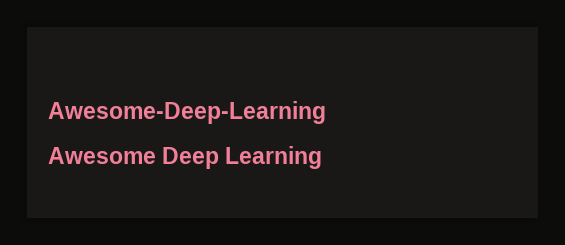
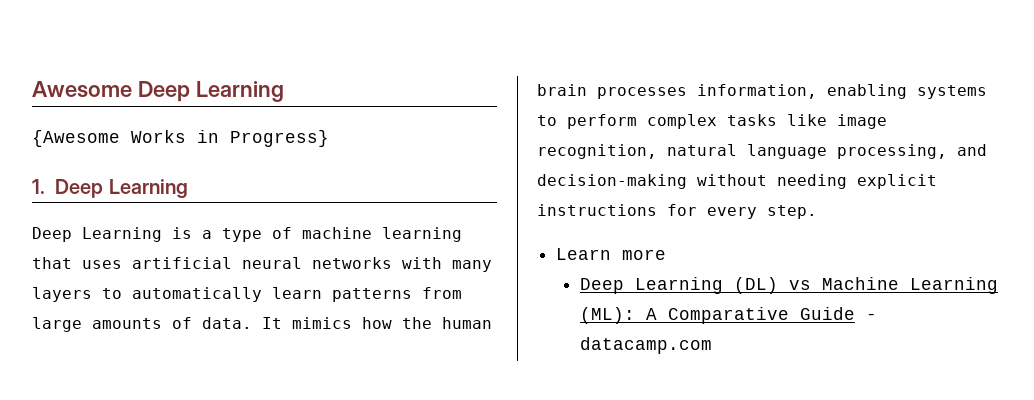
- Awesome-Deep-Learning
+ {Awesome Works in Progress}
+ 1. Deep Learning
+ Deep Learning is a type of machine learning that uses artificial neural networks with many layers to automatically learn patterns from large amounts of data. It mimics how the human brain processes information, enabling systems to perform complex tasks like image recognition, natural language processing, and decision-making without needing explicit instructions for every step.
+ Learn more
+ Deep Learning (DL) vs Machine Learning (ML): A Comparative Guide - datacamp.com

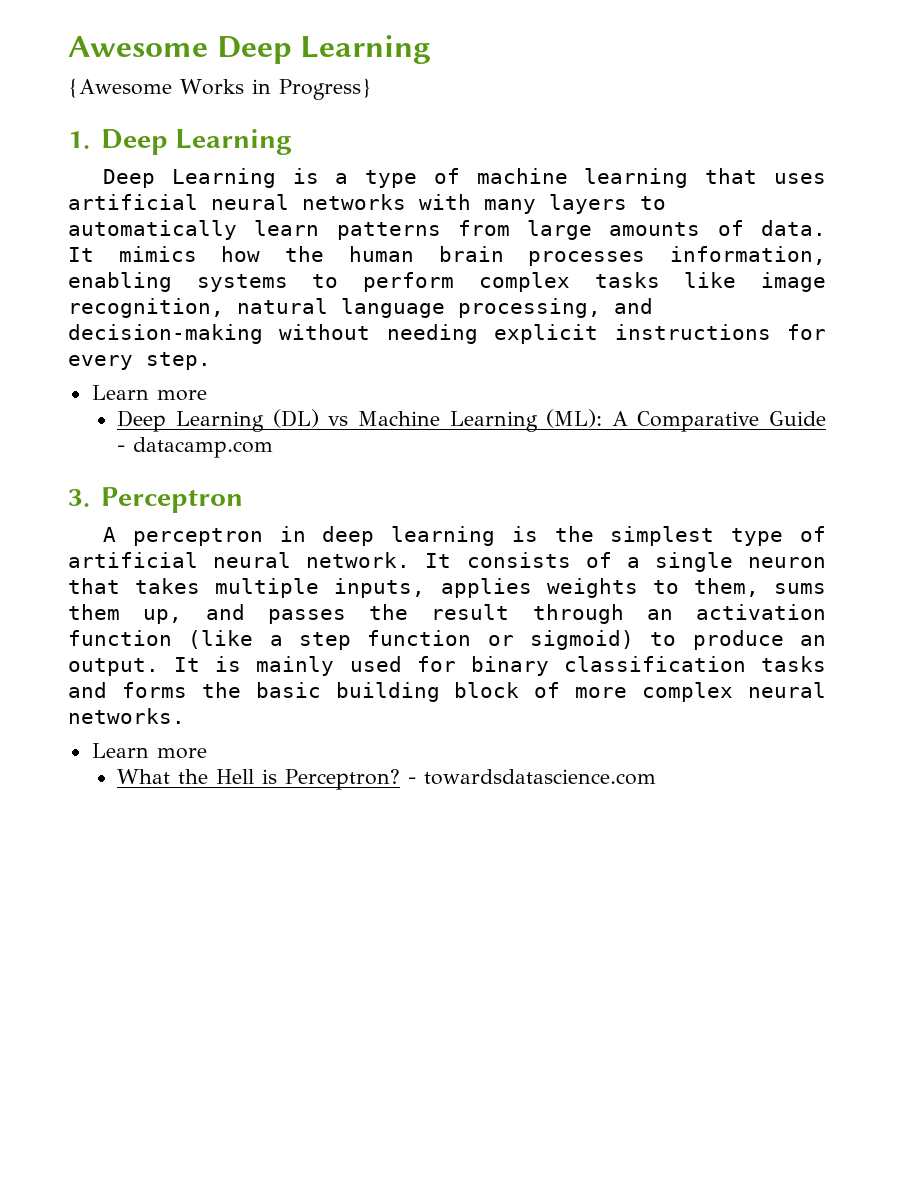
+ 3. Perceptron
+ A perceptron in deep learning is the simplest type of artificial neural network. It consists of a single neuron that takes multiple inputs, applies weights to them, sums them up, and passes the result through an activation function (like a step function or sigmoid) to produce an output. It is mainly used for binary classification tasks and forms the basic building block of more complex neural networks.
+ Learn more
+ What the Hell is Perceptron? - towardsdatascience.com

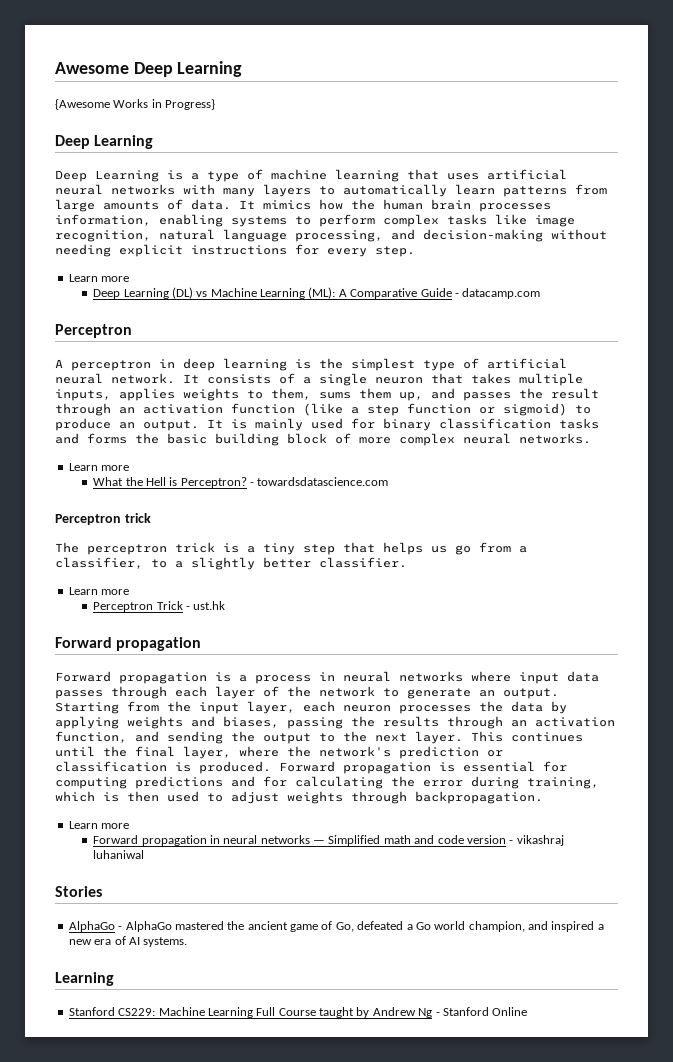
  {Awesome Works in Progress}
- 1. Deep Learning
+ Deep Learning
  Deep Learning (DL) vs Machine Learning (ML): A Comparative Guide - datacamp.com
- 3. Perceptron
+ Perceptron
+ Perceptron trick
+ The perceptron trick is a tiny step that helps us go from a classifier, to a slightly better classifier.
+ Learn more
+ Perceptron Trick - ust.hk
+ Forward propagation
+ Forward propagation is a process in neural networks where input data passes through each layer of the network to generate an output. Starting from the input layer, each neuron processes the data by applying weights and biases, passing the results through an activation function, and sending the output to the next layer. This continues until the final layer, where the network's prediction or classification is produced. Forward propagation is essential for computing predictions and for calculating the error during training, which is then used to adjust weights through backpropagation.
+ Learn more
+ Forward propagation in neural networks — Simplified math and code version - vikashraj luhaniwal
+ Stories
+ AlphaGo - AlphaGo mastered the ancient game of Go, defeated a Go world champion, and inspired a new era of AI systems.
+ Learning
+ Stanford CS229: Machine Learning Full Course taught by Andrew Ng - Stanford Online

